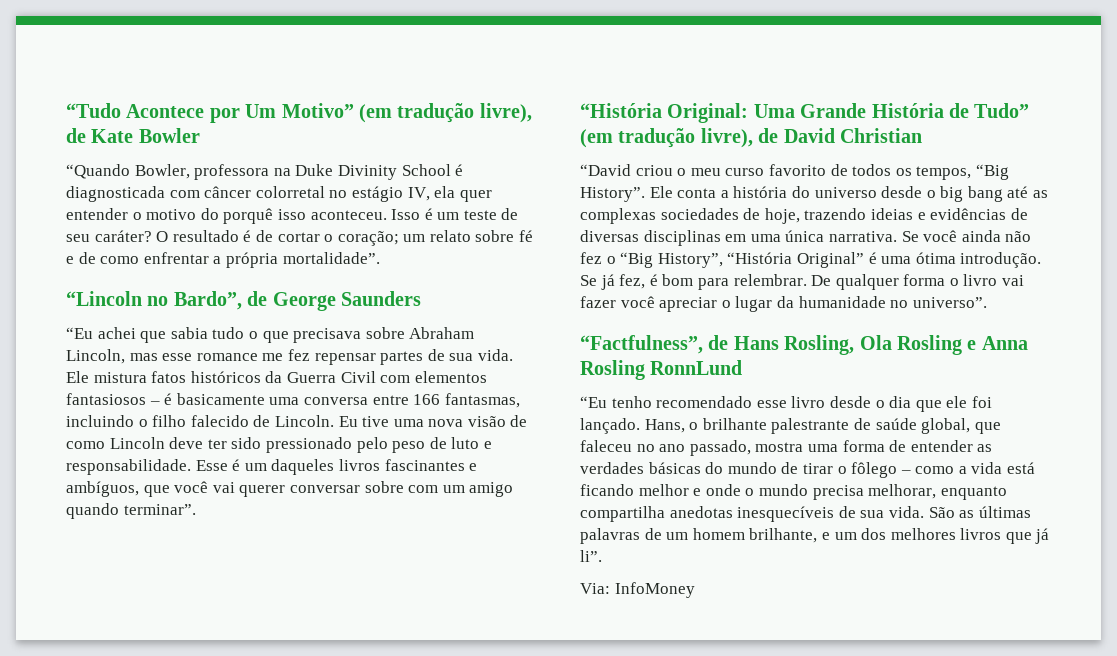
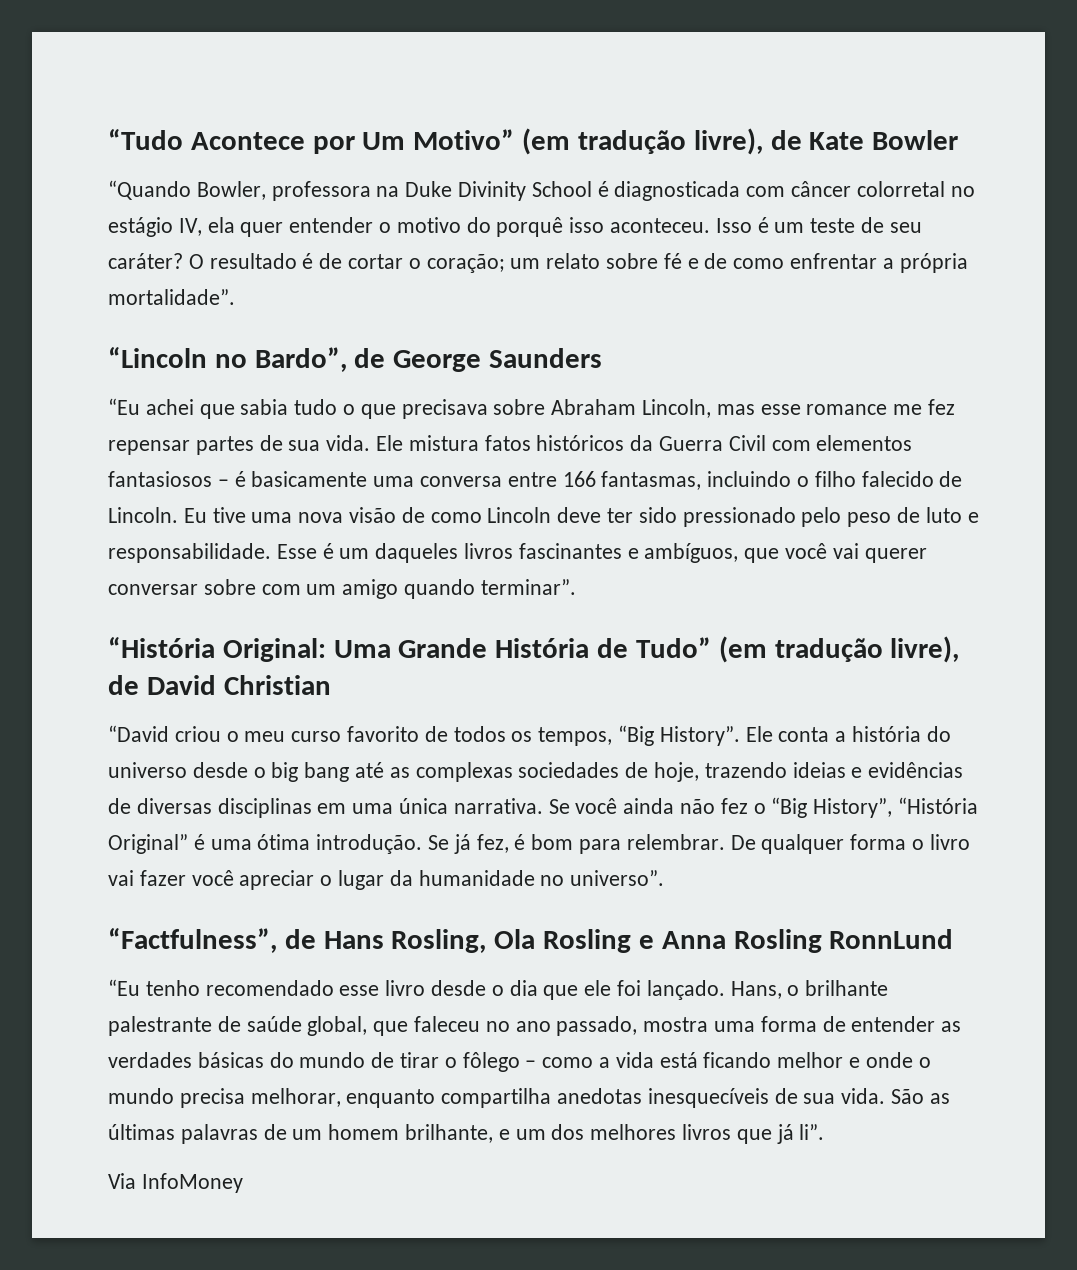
- Via: InfoMoney
+ Via InfoMoney

